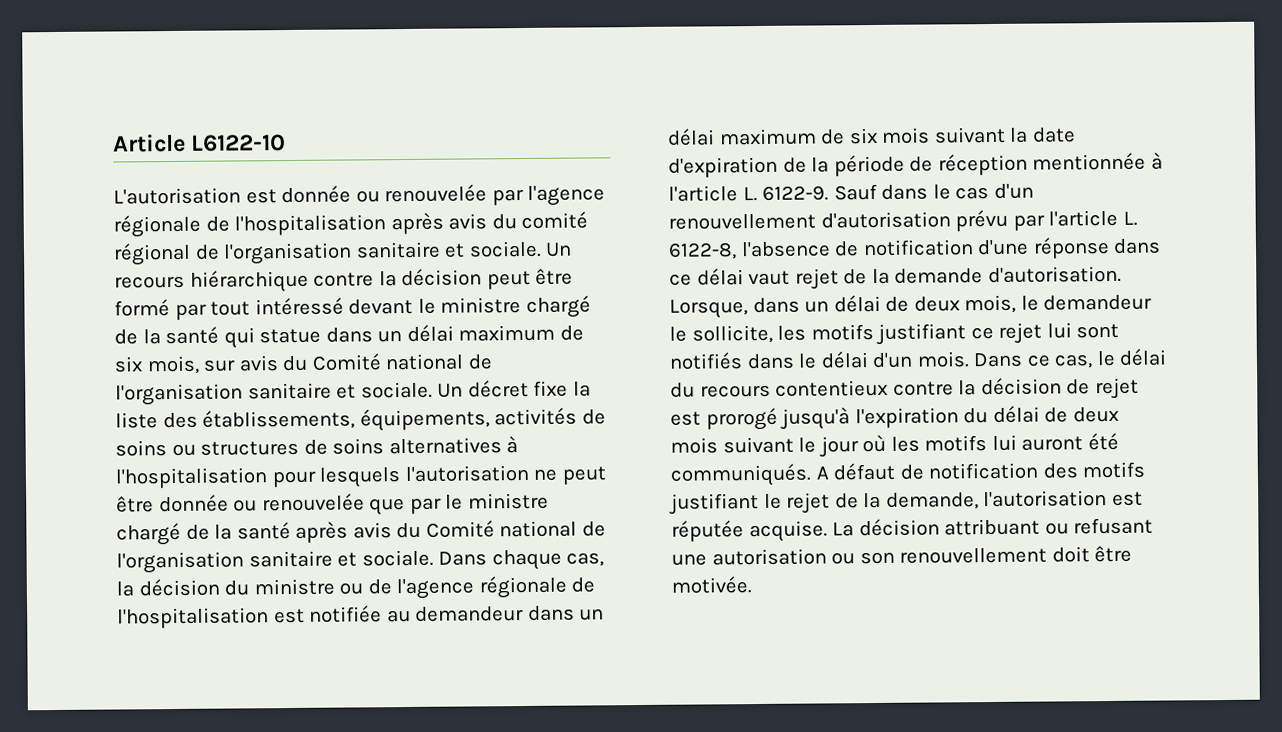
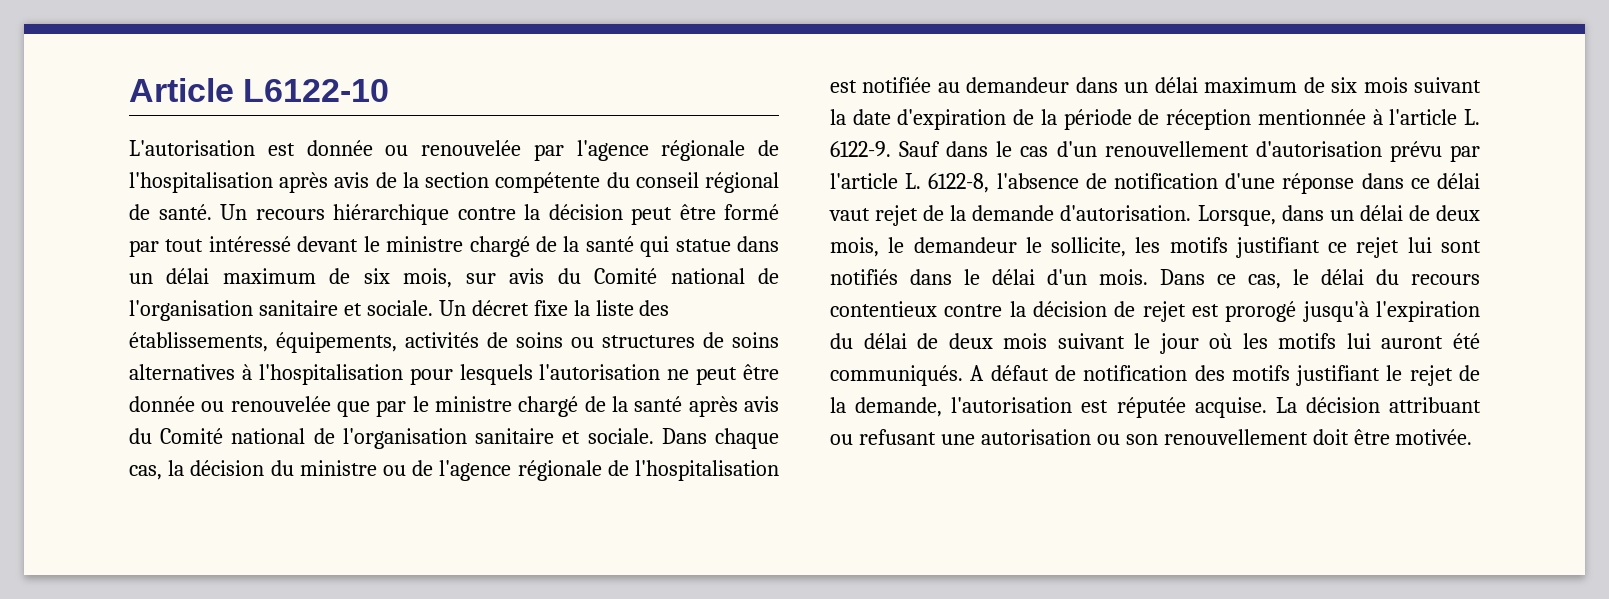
- L'autorisation est donnée ou renouvelée par l'agence régionale de l'hospitalisation après avis du comité régional de l'organisation sanitaire et sociale.
+ L'autorisation est donnée ou renouvelée par l'agence régionale de l'hospitalisation après avis de la section compétente du conseil régional de santé.

